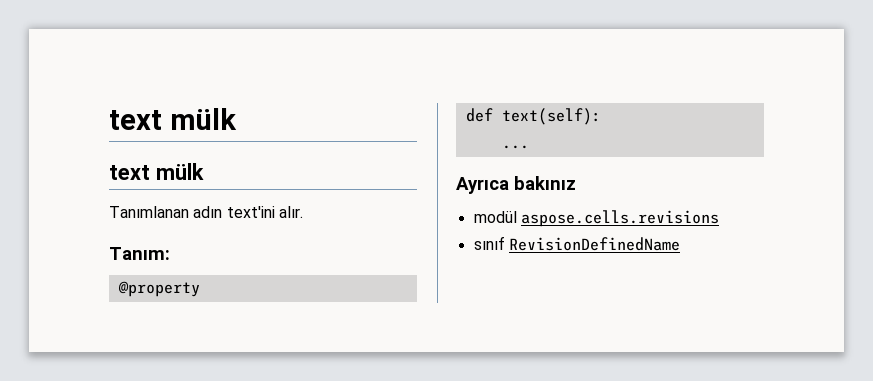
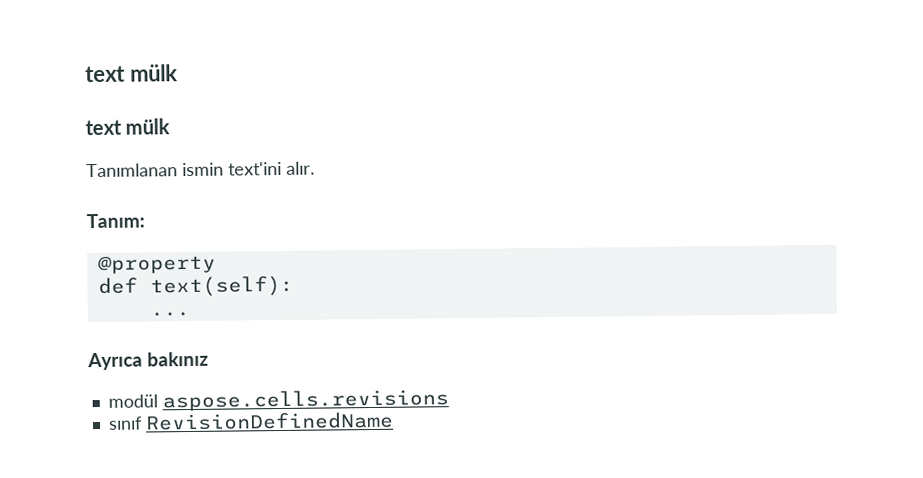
- Tanımlanan adın text'ini alır.
+ Tanımlanan ismin text'ini alır.

